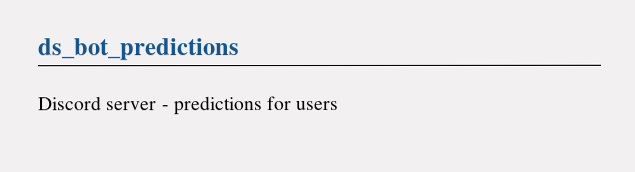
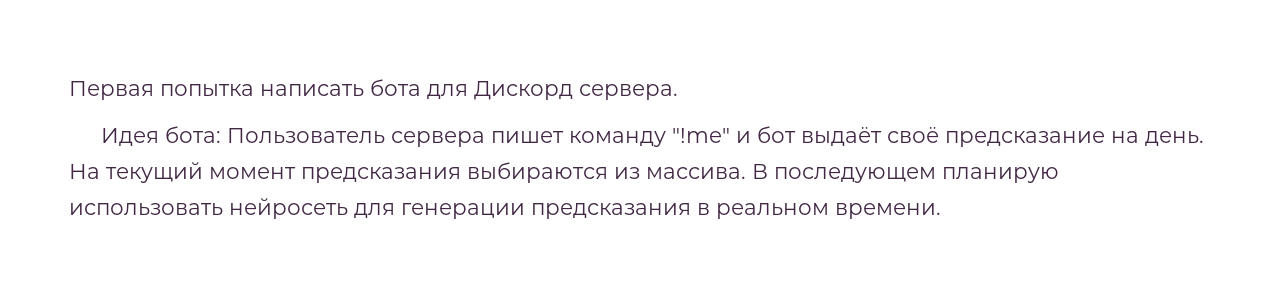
- ds_bot_predictions
- Discord server - predictions for users
+ Первая попытка написать бота для Дискорд сервера.
+ Идея бота: Пользователь сервера пишет команду "!me" и бот выдаёт своё предсказание на день. На текущий момент предсказания выбираются из массива. В последующем планирую использовать нейросеть для генерации предсказания в реальном времени.

